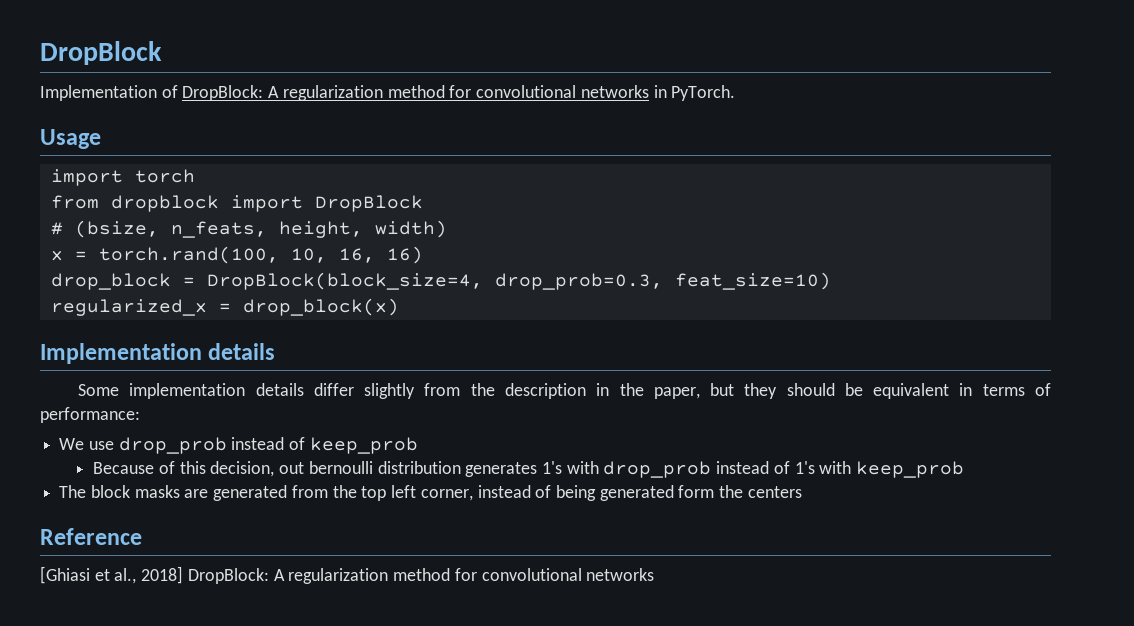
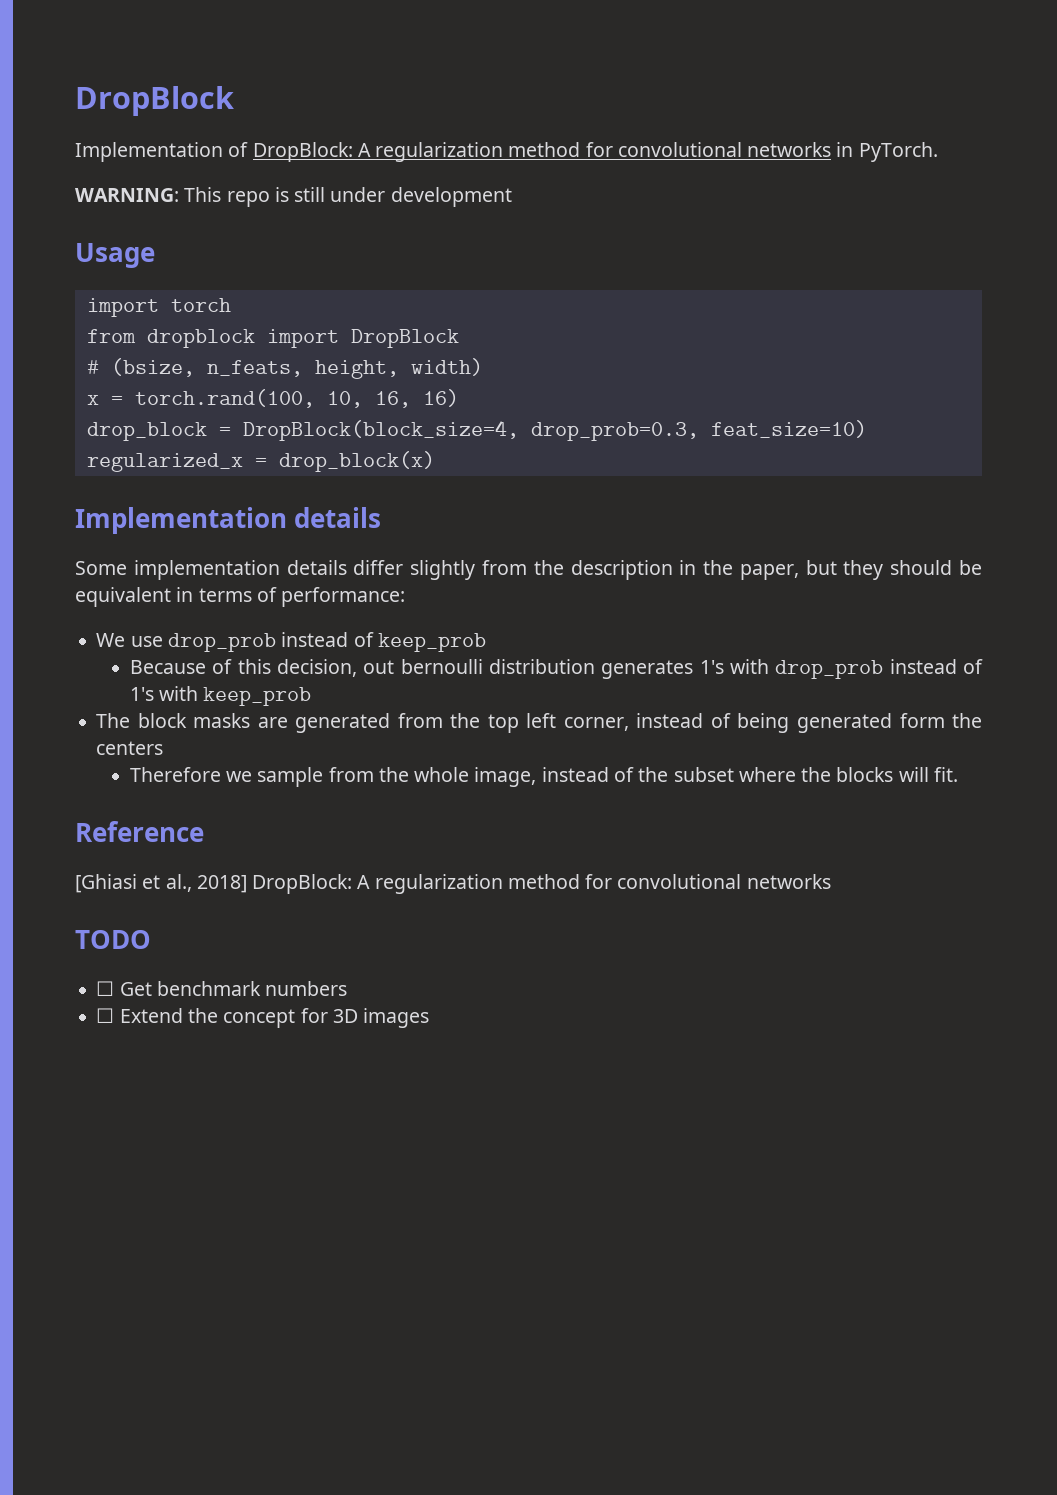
+ WARNING: This repo is still under development
+ Therefore we sample from the whole image, instead of the subset where the blocks will fit.
+ TODO
+ ☐ Get benchmark numbers
+ ☐ Extend the concept for 3D images

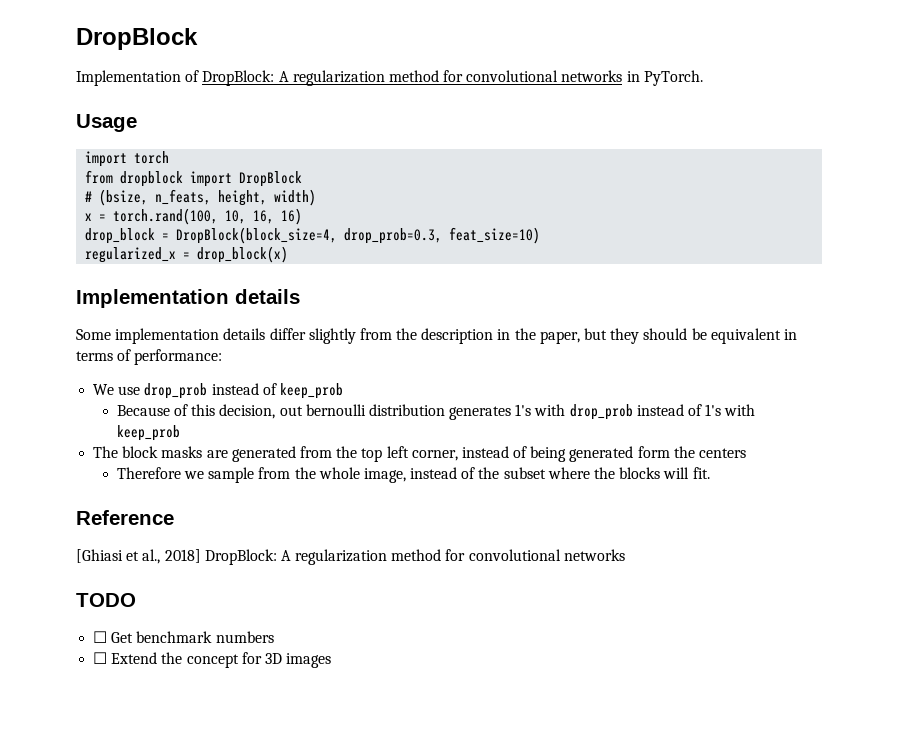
- WARNING: This repo is still under development

